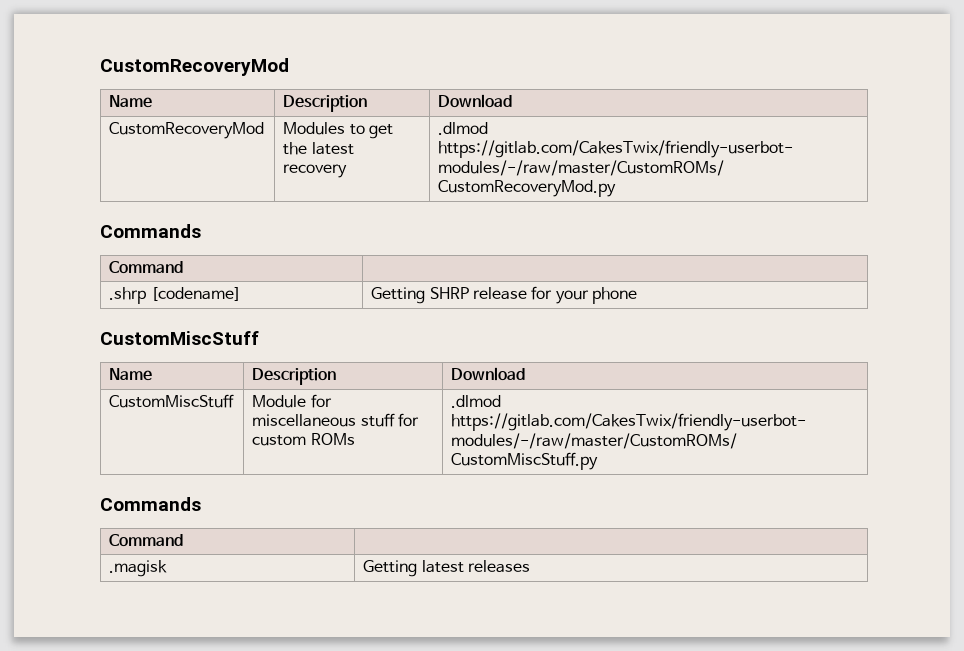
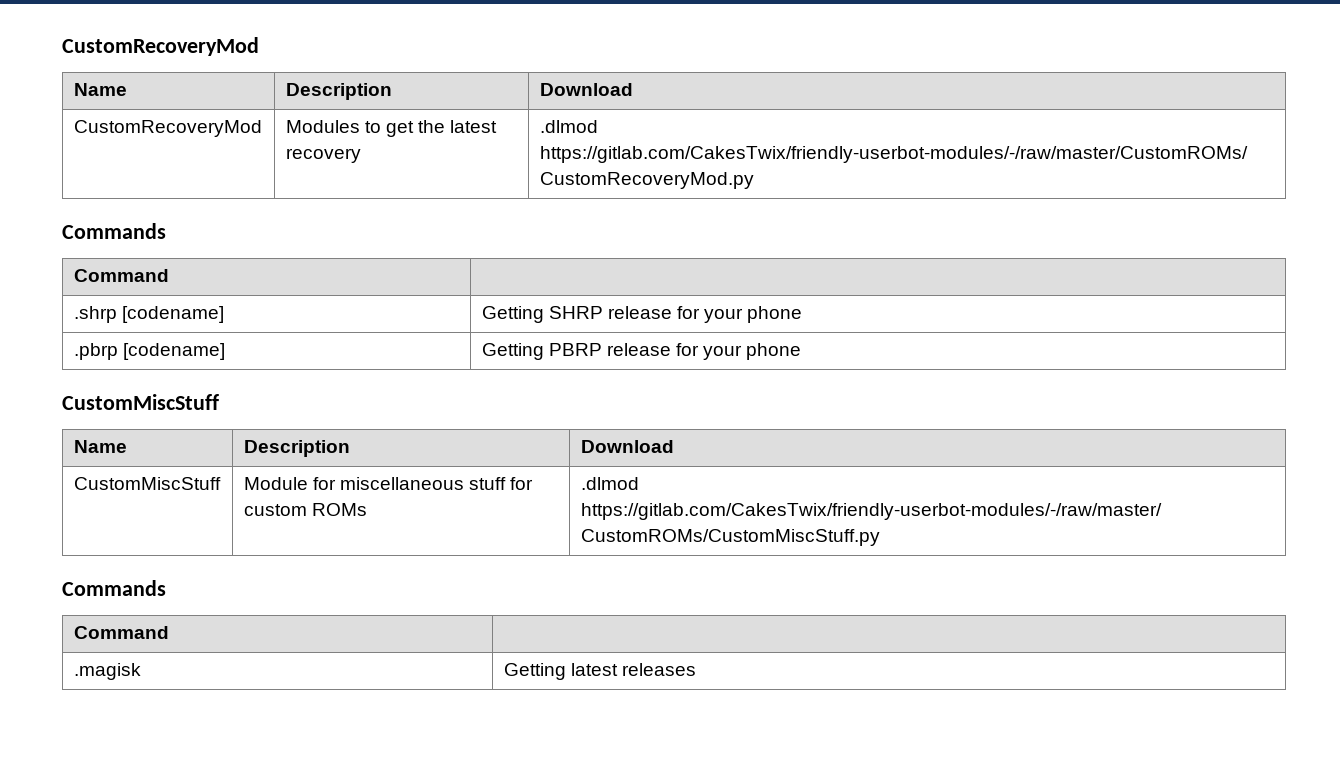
+ .pbrp [codename] | Getting PBRP release for your phone

